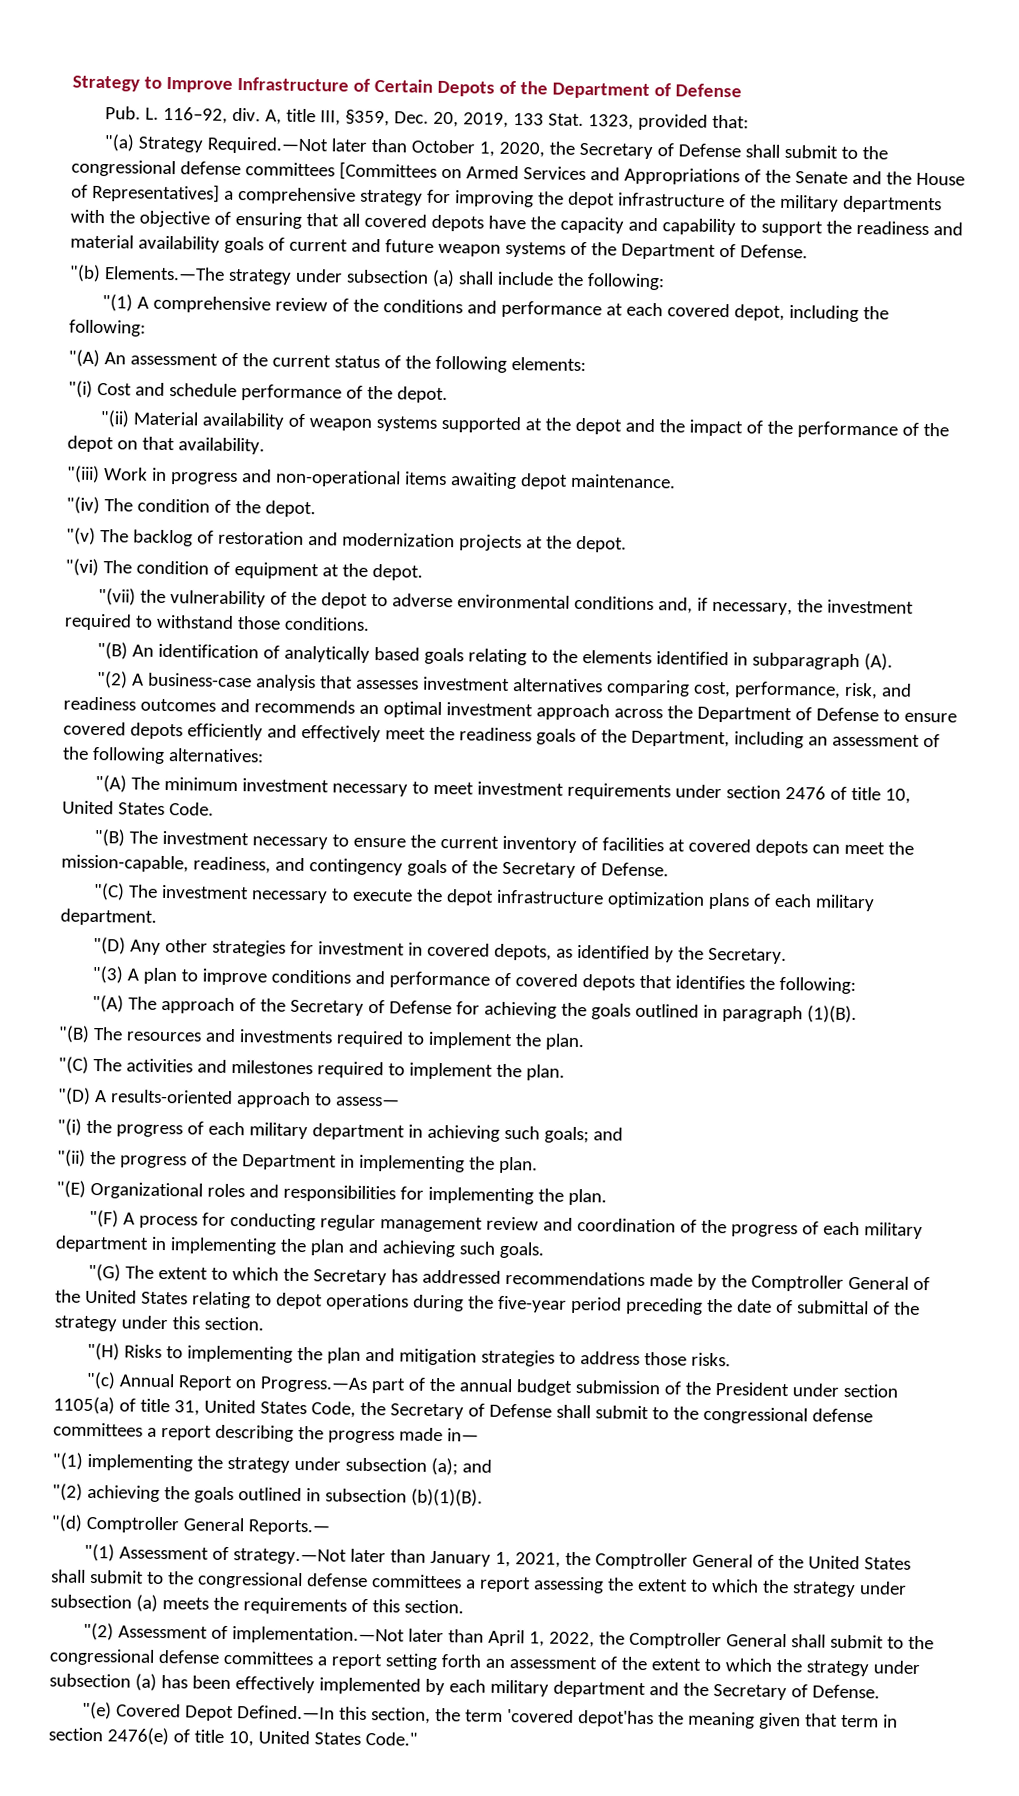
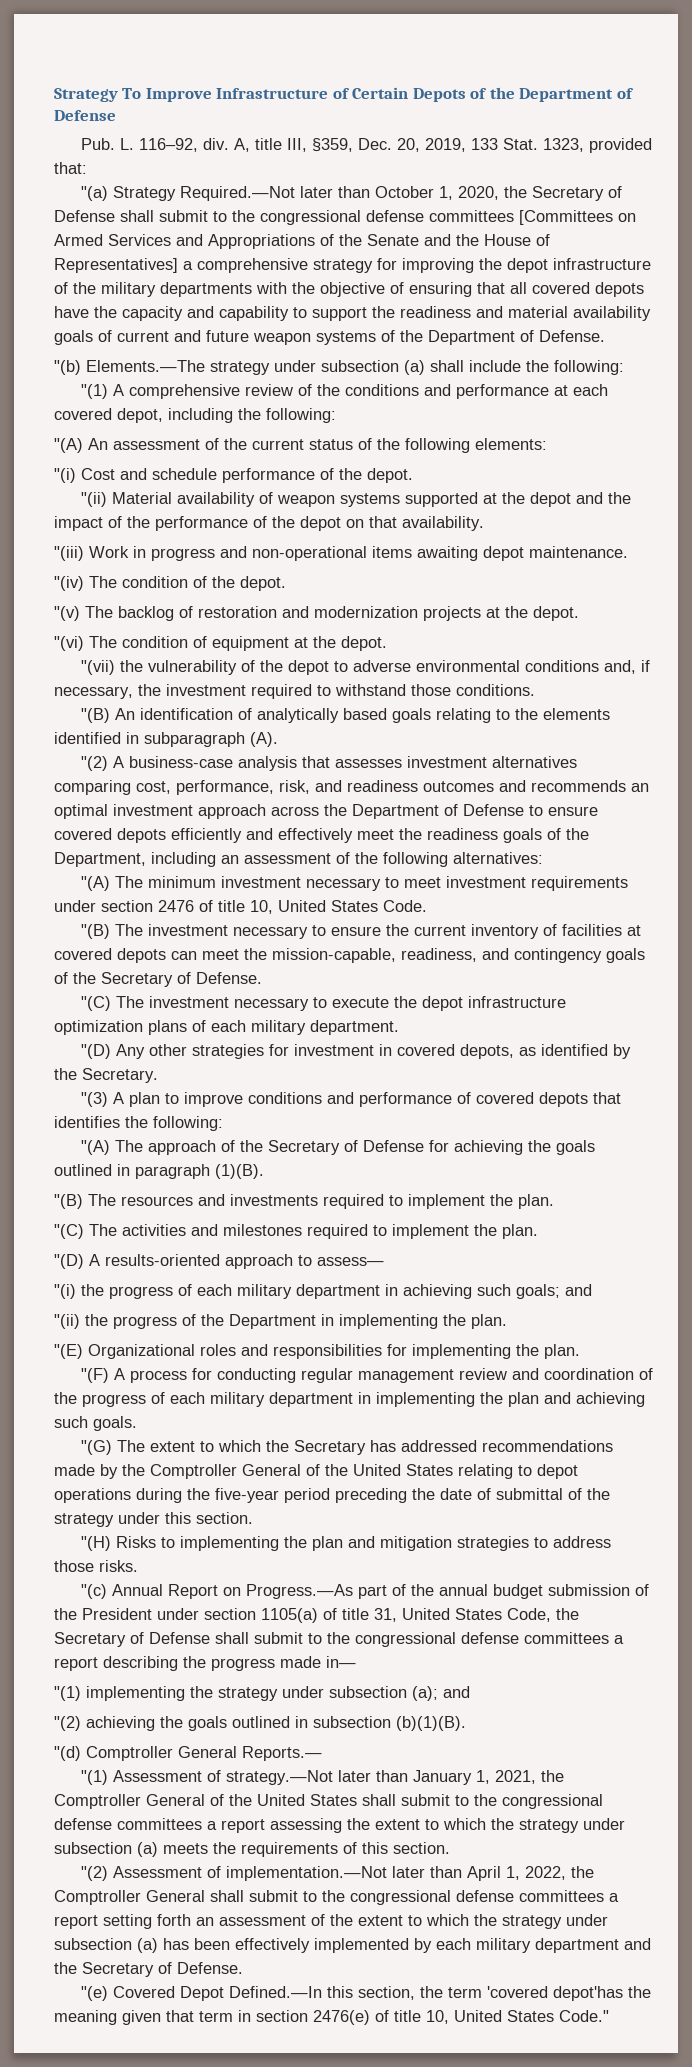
- Strategy to Improve Infrastructure of Certain Depots of the Department of Defense
+ Strategy To Improve Infrastructure of Certain Depots of the Department of Defense

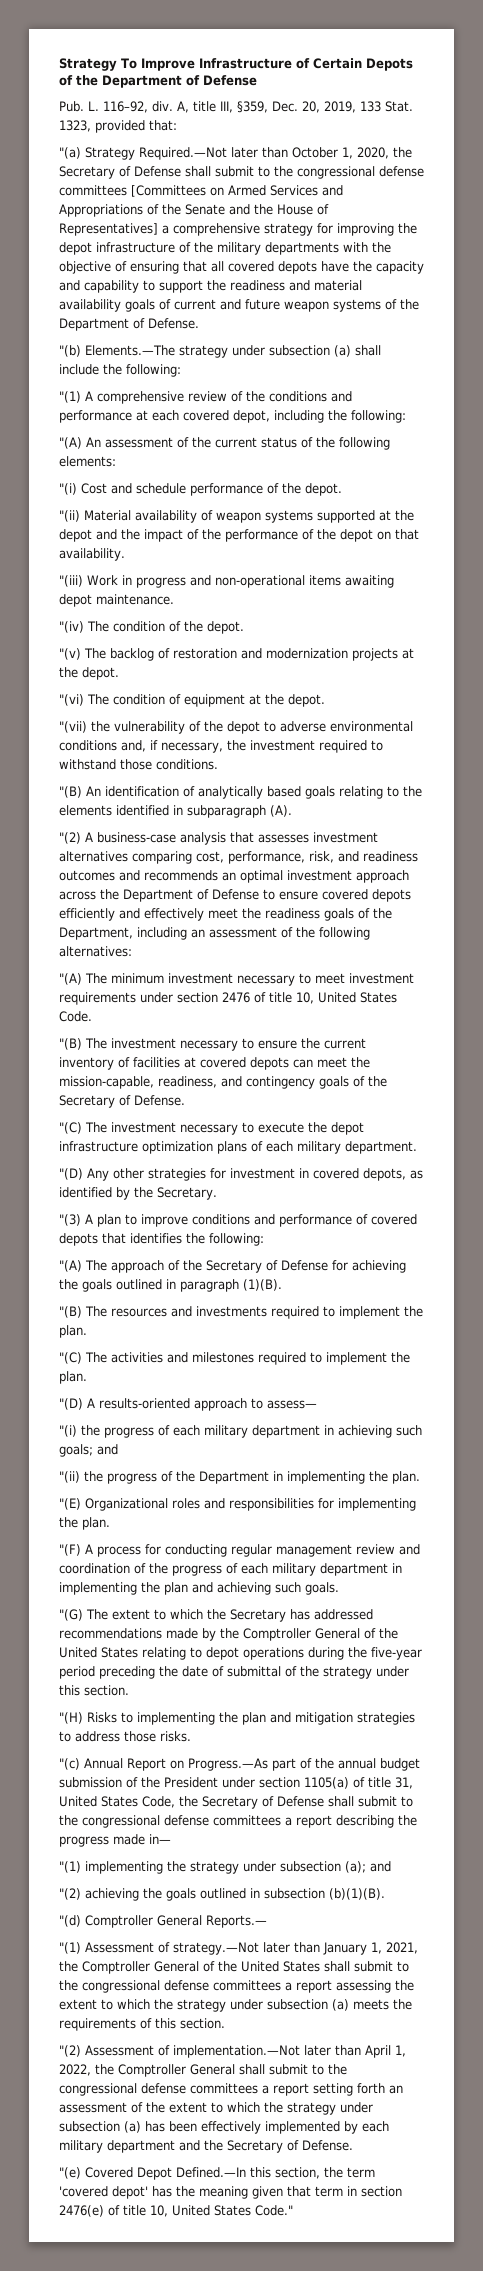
- "(e) Covered Depot Defined.—In this section, the term 'covered depot'has the meaning given that term in section 2476(e) of title 10, United States Code."
+ "(e) Covered Depot Defined.—In this section, the term 'covered depot' has the meaning given that term in section 2476(e) of title 10, United States Code."

